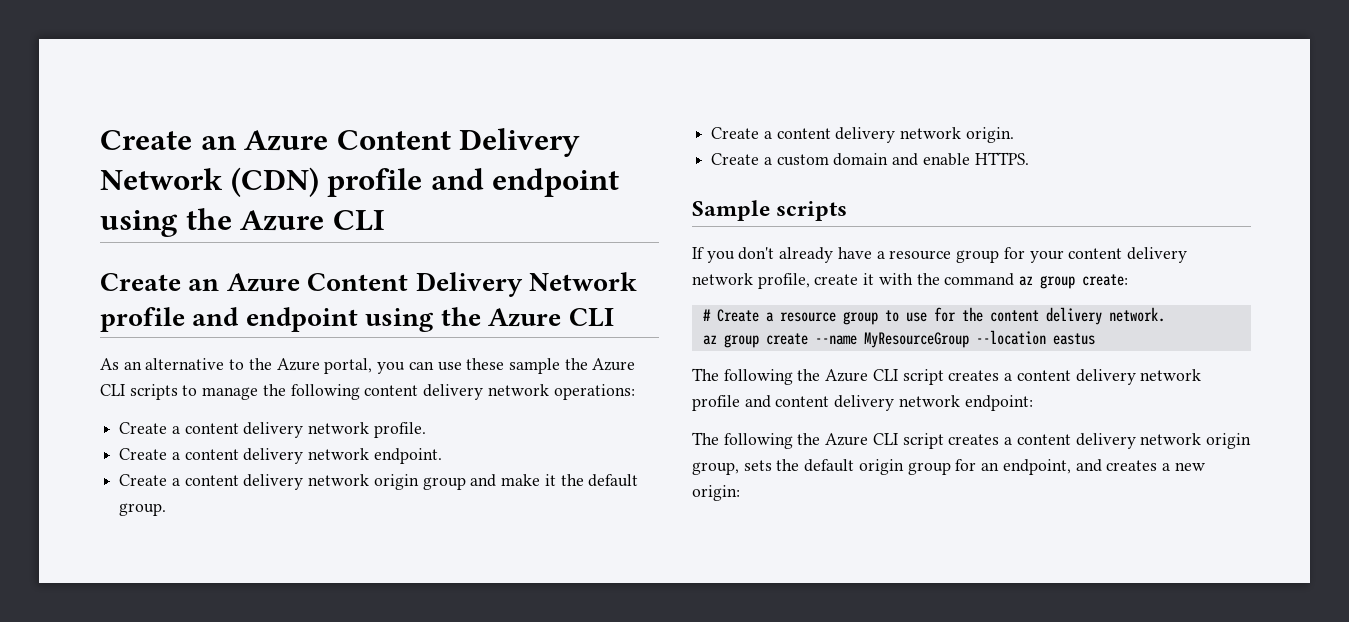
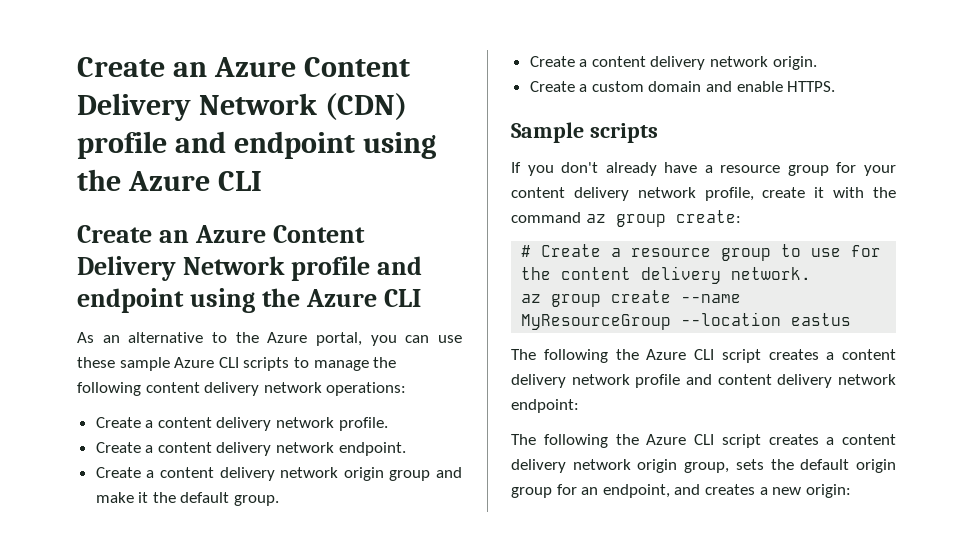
- As an alternative to the Azure portal, you can use these sample the Azure CLI scripts to manage the following content delivery network operations:
+ As an alternative to the Azure portal, you can use these sample Azure CLI scripts to manage the following content delivery network operations:

